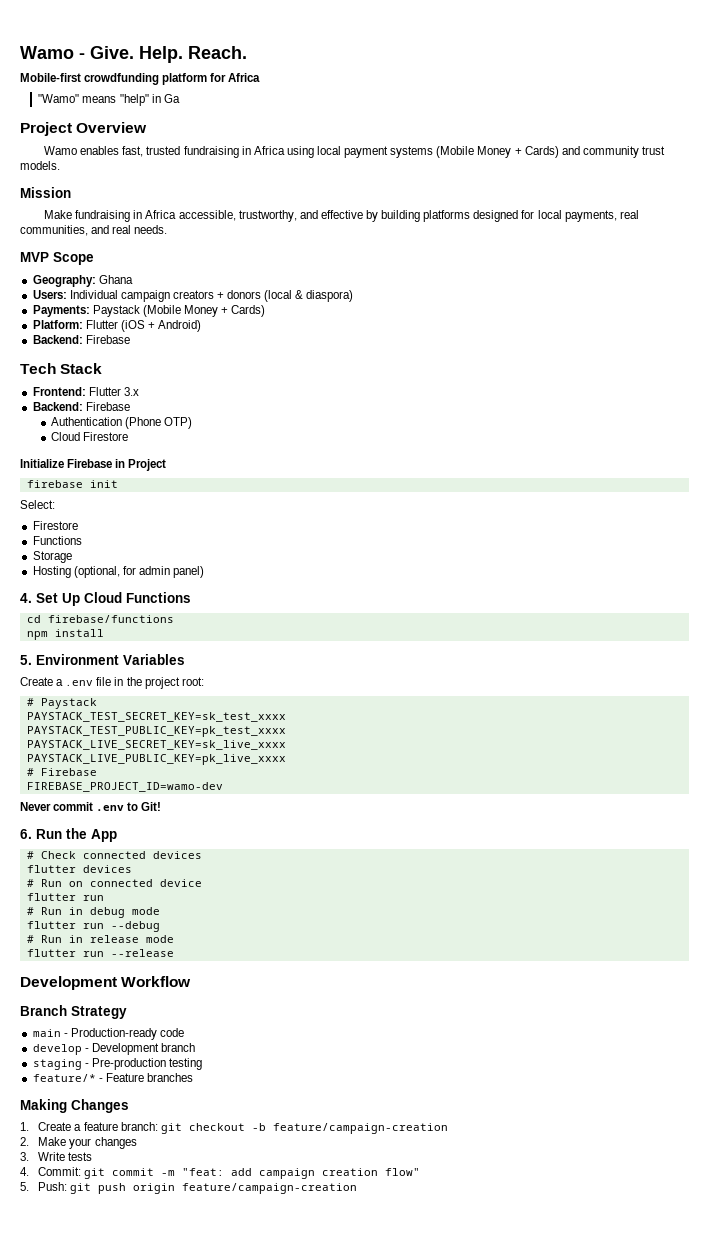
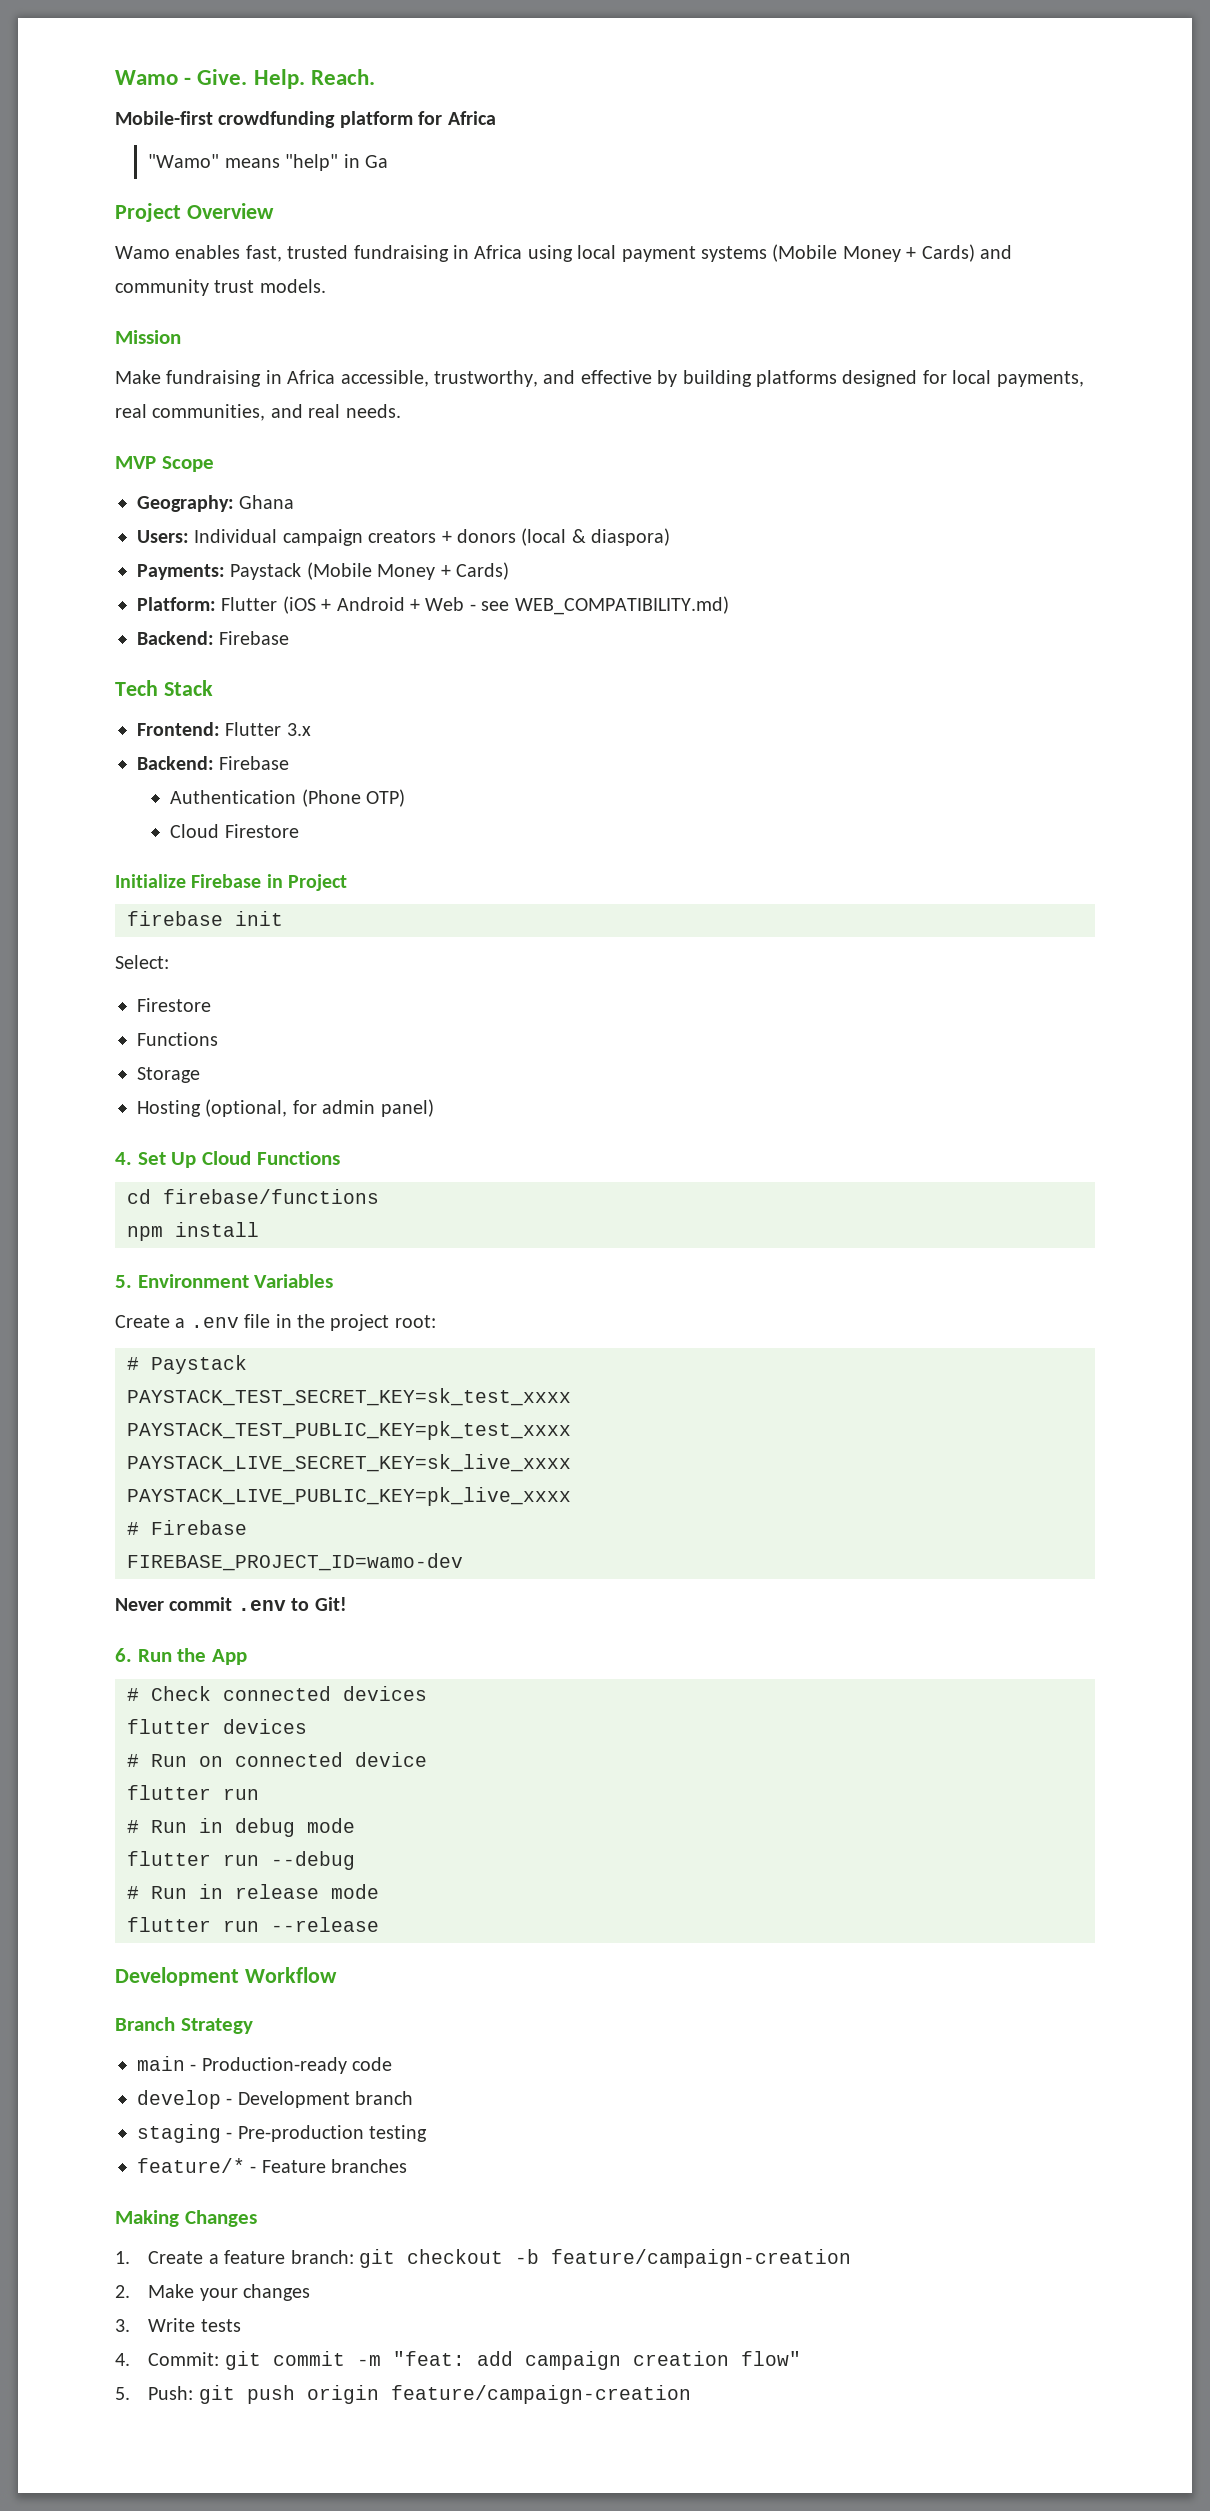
- Platform: Flutter (iOS + Android)
+ Platform: Flutter (iOS + Android + Web - see WEB_COMPATIBILITY.md)

